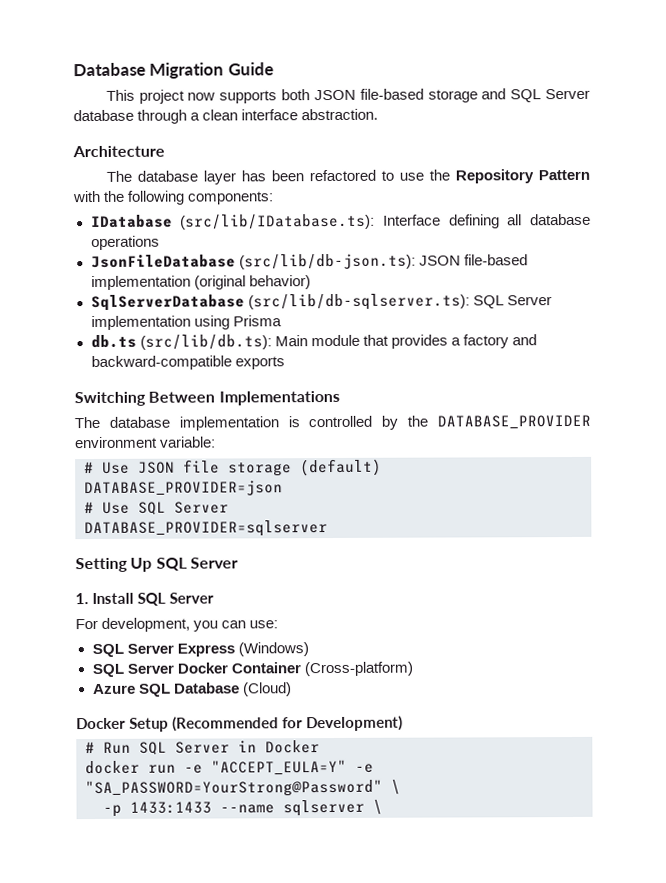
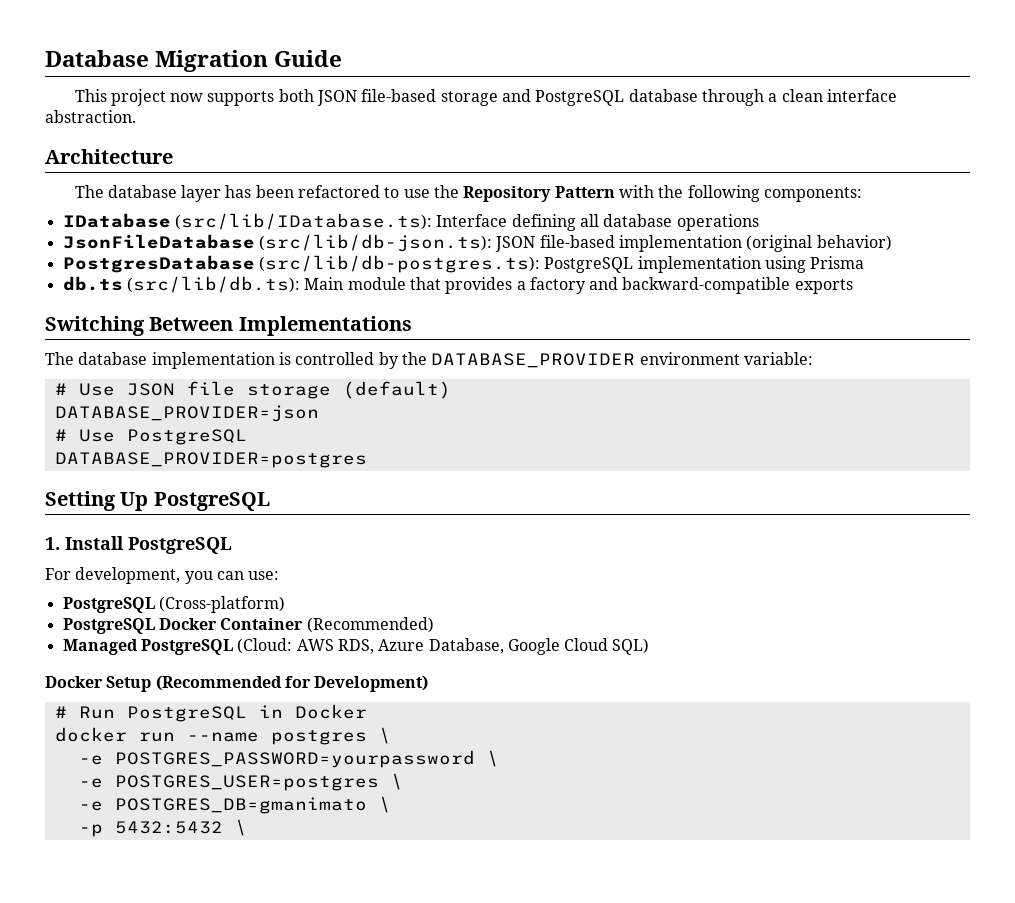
- This project now supports both JSON file-based storage and SQL Server database through a clean interface abstraction.
+ This project now supports both JSON file-based storage and PostgreSQL database through a clean interface abstraction.
- SqlServerDatabase (src/lib/db-sqlserver.ts): SQL Server implementation using Prisma
+ PostgresDatabase (src/lib/db-postgres.ts): PostgreSQL implementation using Prisma
- # Use SQL Server
- DATABASE_PROVIDER=sqlserver
+ # Use PostgreSQL
+ DATABASE_PROVIDER=postgres
- Setting Up SQL Server
+ Setting Up PostgreSQL
- 1. Install SQL Server
+ 1. Install PostgreSQL
- SQL Server Express (Windows)
- SQL Server Docker Container (Cross-platform)
- Azure SQL Database (Cloud)
+ PostgreSQL (Cross-platform)
+ PostgreSQL Docker Container (Recommended)
+ Managed PostgreSQL (Cloud: AWS RDS, Azure Database, Google Cloud SQL)
- # Run SQL Server in Docker
+ # Run PostgreSQL in Docker
- docker run -e "ACCEPT_EULA=Y" -e "SA_PASSWORD=YourStrong@Password" \
+ docker run --name postgres \
+ -e POSTGRES_PASSWORD=yourpassword \
+ -e POSTGRES_USER=postgres \
+ -e POSTGRES_DB=gmanimato \
- -p 1433:1433 --name sqlserver \
+ -p 5432:5432 \

